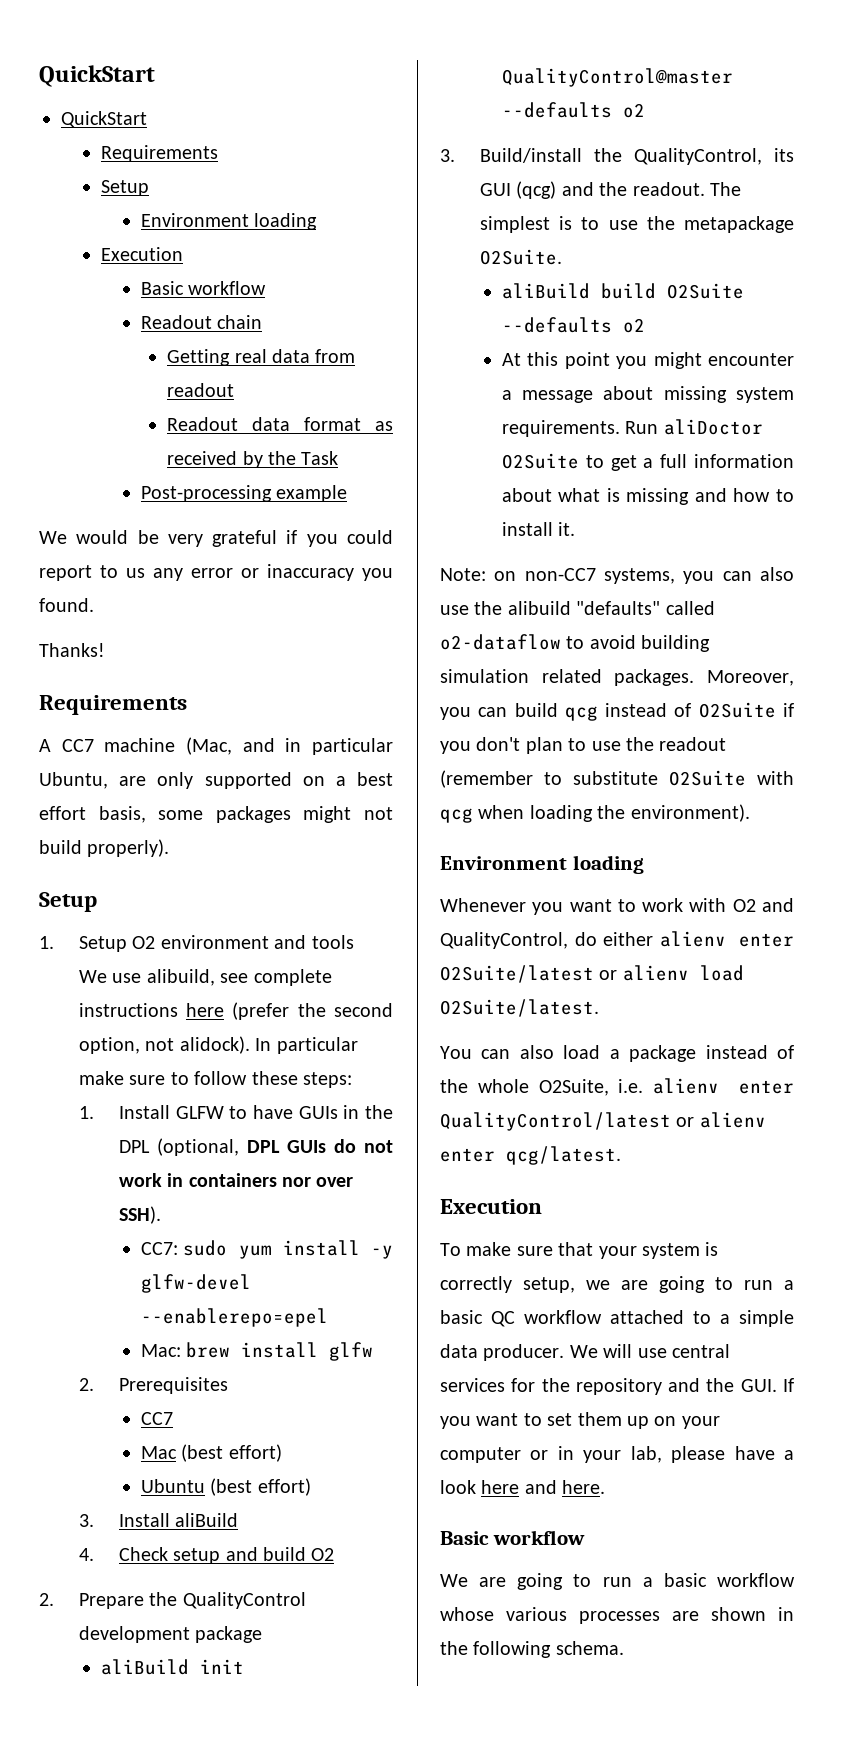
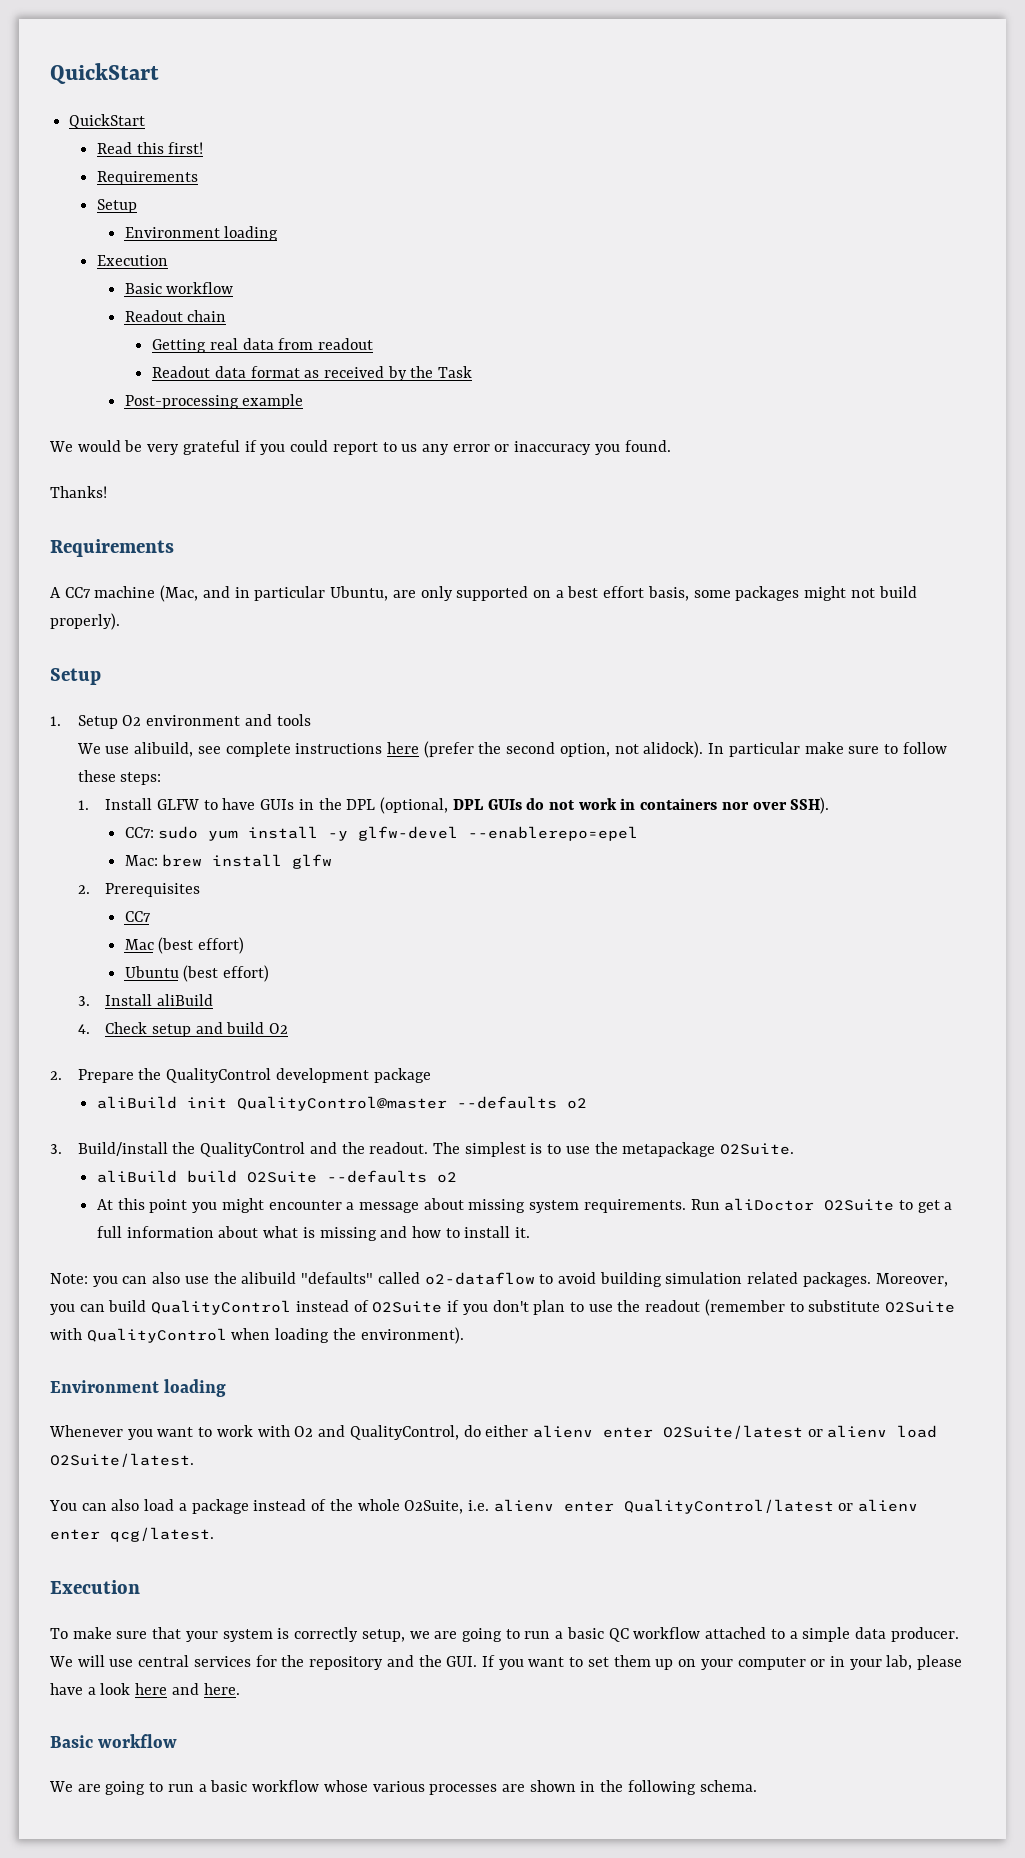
+ Read this first!
- 3. Build/install the QualityControl, its GUI (qcg) and the readout.
+ 3. Build/install the QualityControl and the readout.
- Note: on non-CC7 systems, you can also use the alibuild "defaults" called o2-dataflow to avoid building simulation related packages.
+ Note: you can also use the alibuild "defaults" called o2-dataflow to avoid building simulation related packages.
- Moreover, you can build qcg instead of O2Suite if you don't plan to use the readout (remember to substitute O2Suite with qcg when loading the environment).
+ Moreover, you can build QualityControl instead of O2Suite if you don't plan to use the readout (remember to substitute O2Suite with QualityControl when loading the environment).

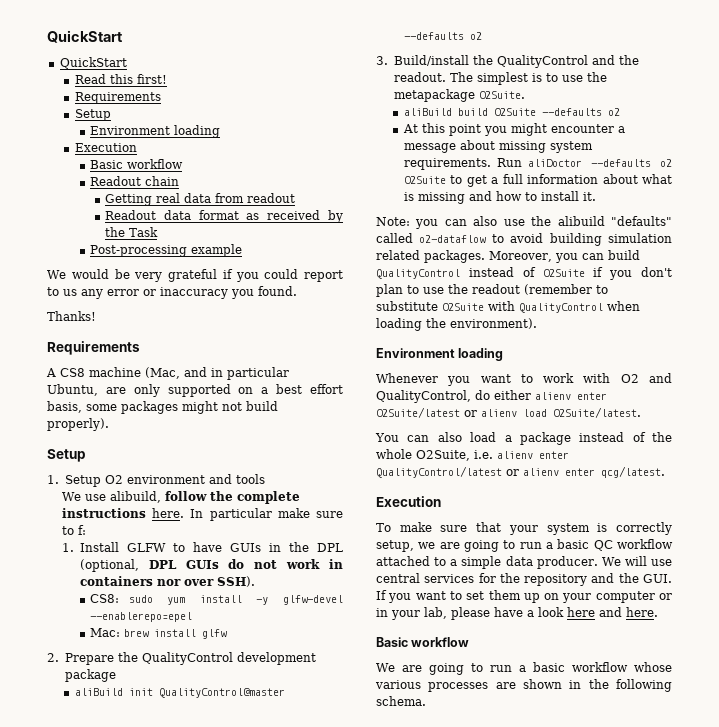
- A CC7 machine (Mac, and in particular Ubuntu, are only supported on a best effort basis, some packages might not build properly).
+ A CS8 machine (Mac, and in particular Ubuntu, are only supported on a best effort basis, some packages might not build properly).
- We use alibuild, see complete instructions here (prefer the second option, not alidock).
+ We use alibuild, follow the complete instructions here.
- In particular make sure to follow these steps:
+ In particular make sure to f:
- CC7: sudo yum install -y glfw-devel --enablerepo=epel
+ CS8: sudo yum install -y glfw-devel --enablerepo=epel
- 2. Prerequisites
- CC7
- Mac (best effort)
- Ubuntu (best effort)
- 3. Install aliBuild
- 4. Check setup and build O2
- Run aliDoctor O2Suite to get a full information about what is missing and how to install it.
+ Run aliDoctor --defaults o2 O2Suite to get a full information about what is missing and how to install it.

